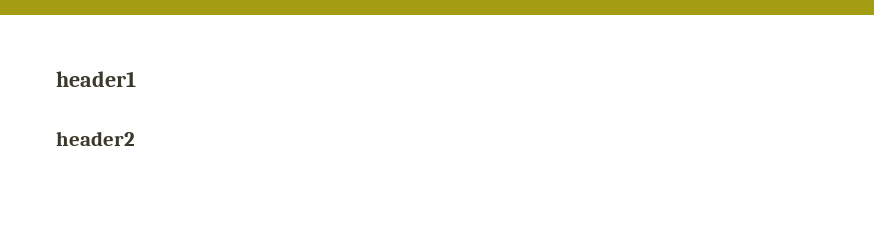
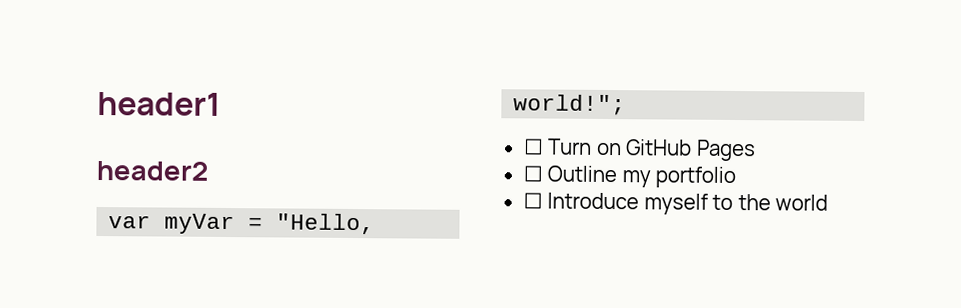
+ var myVar = "Hello, world!";
+ ☐ Turn on GitHub Pages
+ ☐ Outline my portfolio
+ ☐ Introduce myself to the world

